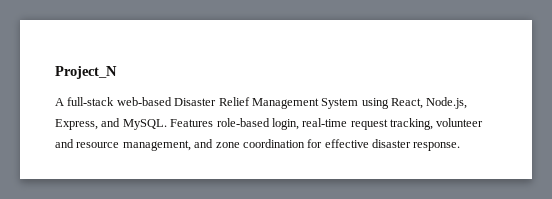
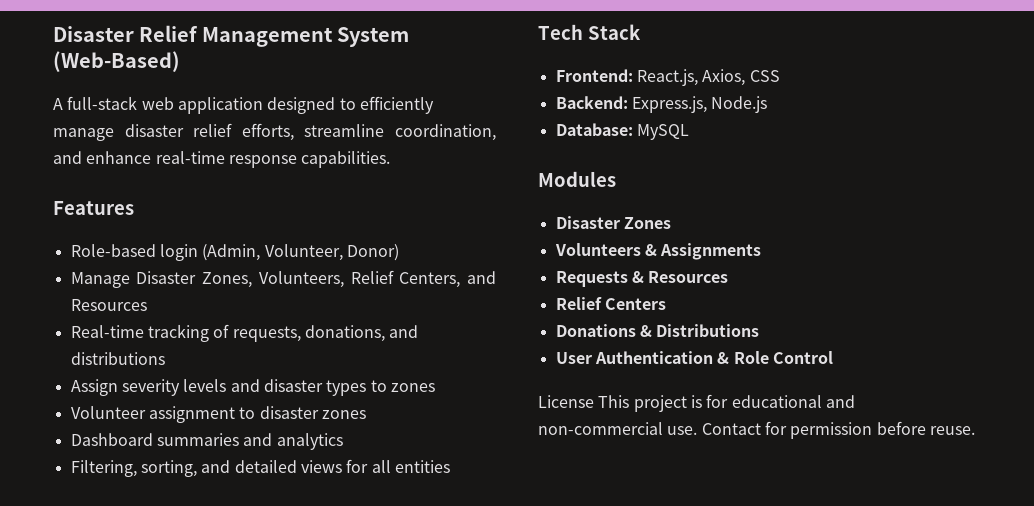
- Project_N
- A full-stack web-based Disaster Relief Management System using React, Node.js, Express, and MySQL. Features role-based login, real-time request tracking, volunteer and resource management, and zone coordination for effective disaster response.
+ Disaster Relief Management System (Web-Based)
+ A full-stack web application designed to efficiently manage disaster relief efforts, streamline coordination, and enhance real-time response capabilities.
+ Features
+ Role-based login (Admin, Volunteer, Donor)
+ Manage Disaster Zones, Volunteers, Relief Centers, and Resources
+ Real-time tracking of requests, donations, and distributions
+ Assign severity levels and disaster types to zones
+ Volunteer assignment to disaster zones
+ Dashboard summaries and analytics
+ Filtering, sorting, and detailed views for all entities
+ Tech Stack
+ Frontend: React.js, Axios, CSS
+ Backend: Express.js, Node.js
+ Database: MySQL
+ Modules
+ Disaster Zones
+ Volunteers & Assignments
+ Requests & Resources
+ Relief Centers
+ Donations & Distributions
+ User Authentication & Role Control
+ License This project is for educational and non-commercial use. Contact for permission before reuse.

